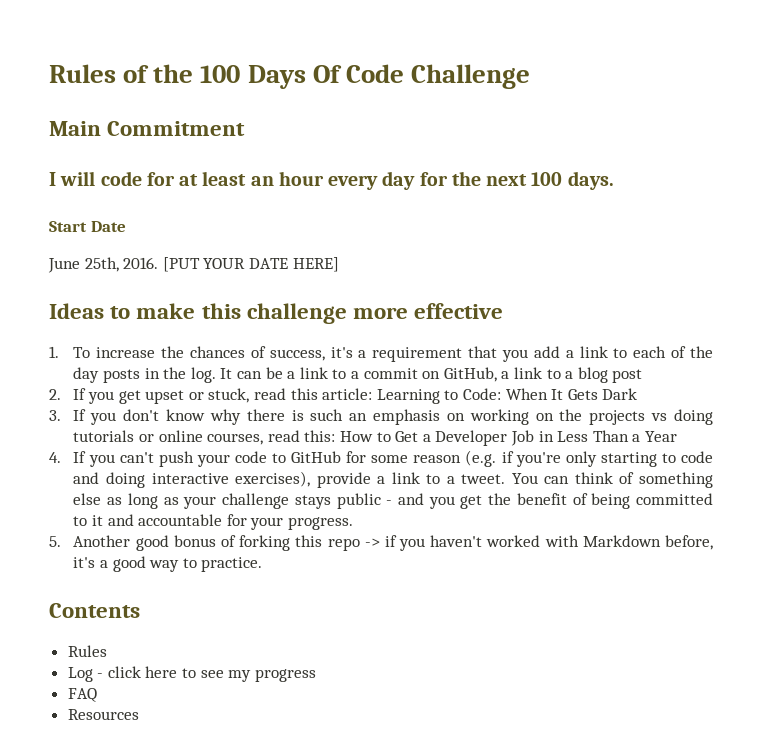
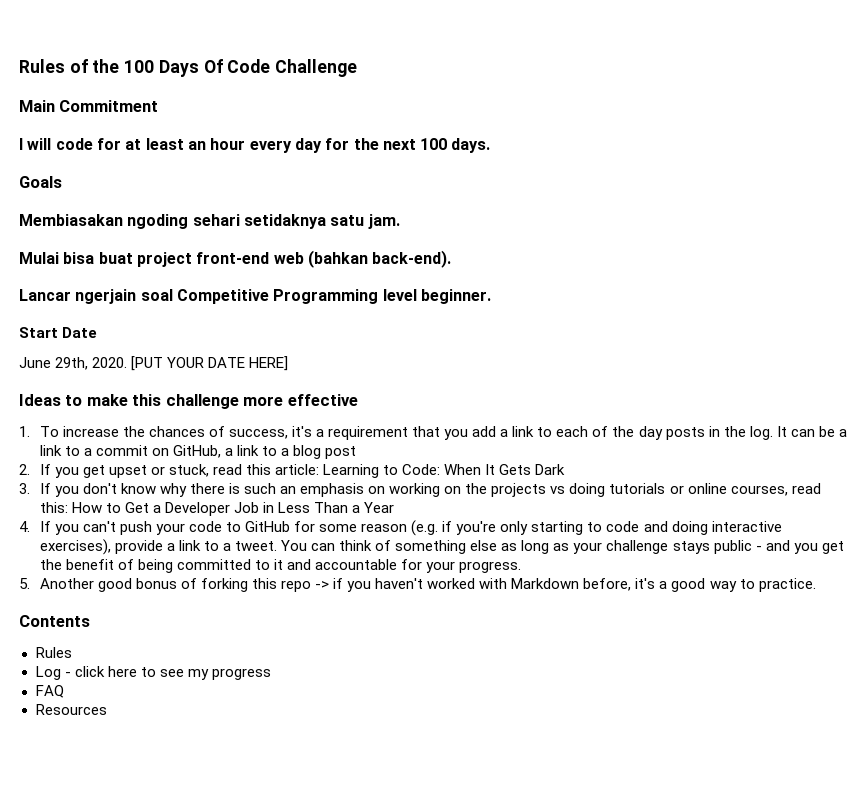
+ Goals
+ Membiasakan ngoding sehari setidaknya satu jam.
+ Mulai bisa buat project front-end web (bahkan back-end).
+ Lancar ngerjain soal Competitive Programming level beginner.
- June 25th, 2016.
+ June 29th, 2020.

